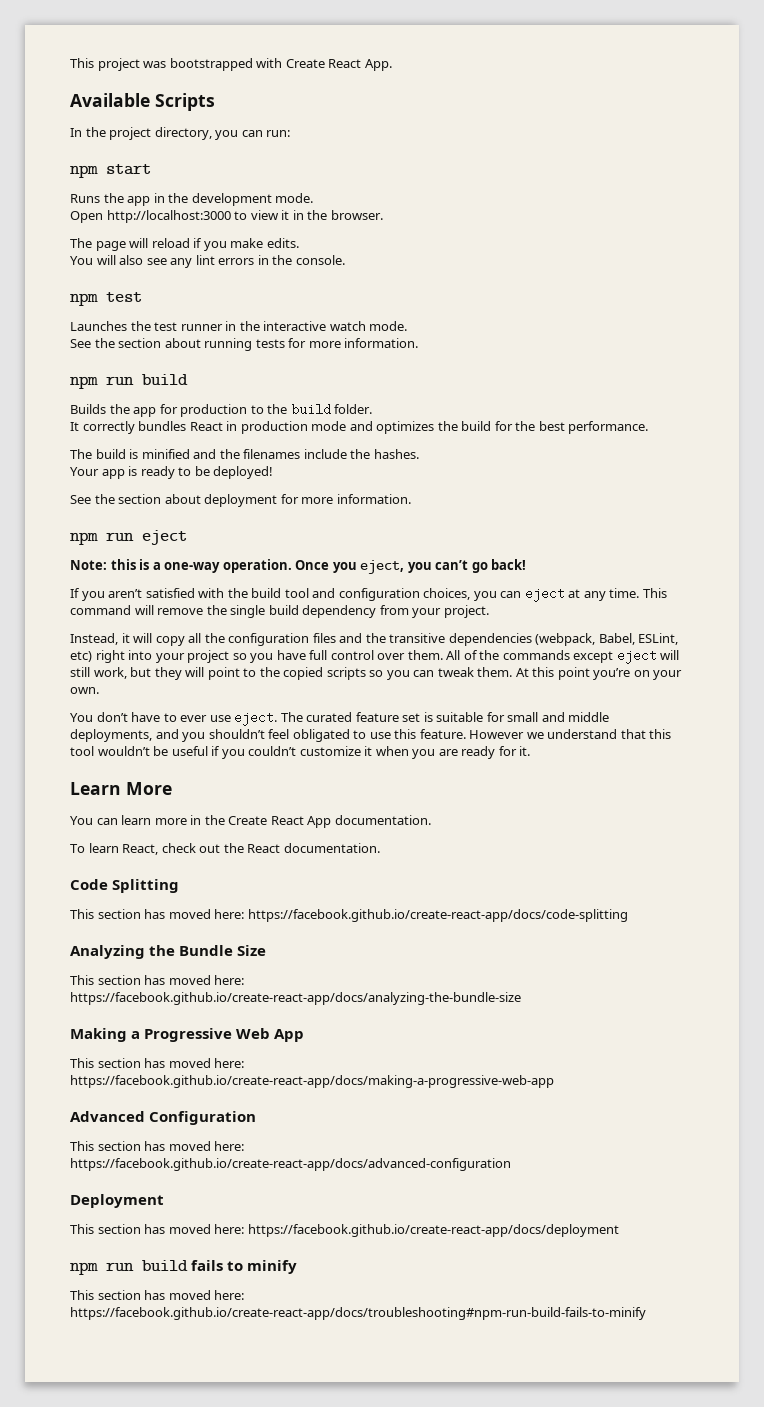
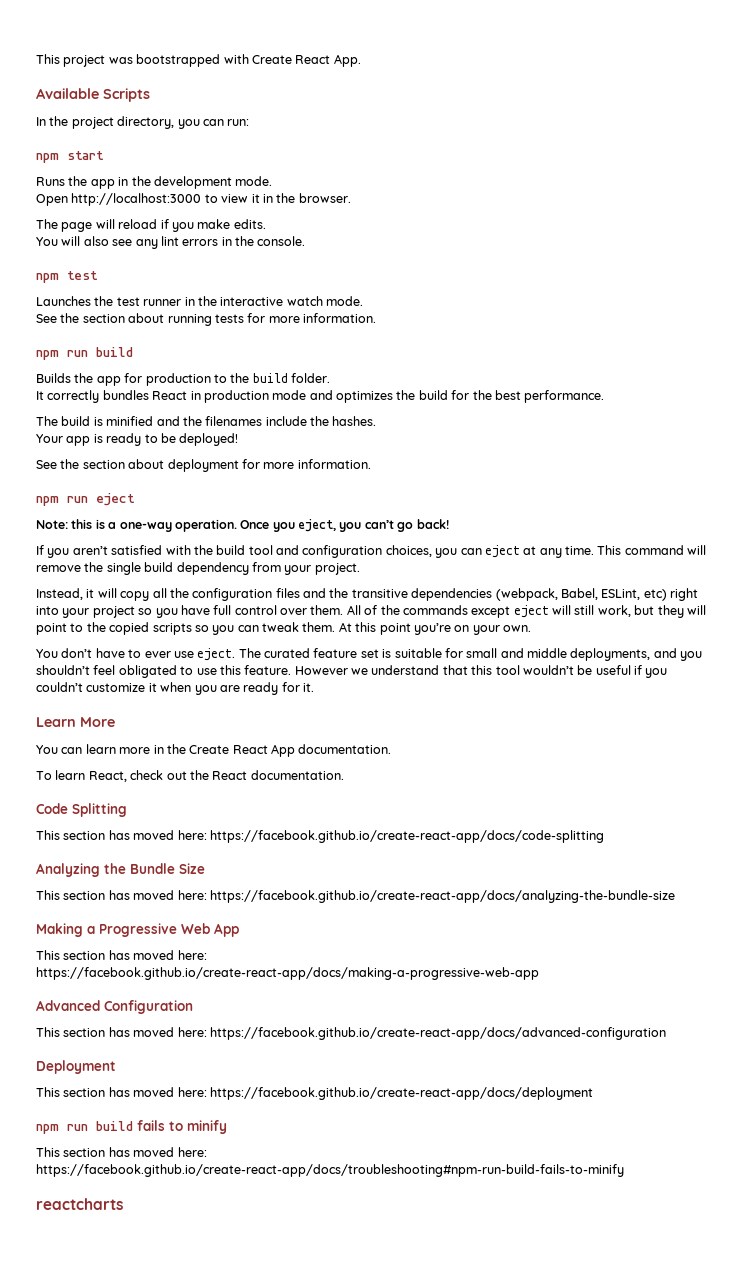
+ reactcharts

